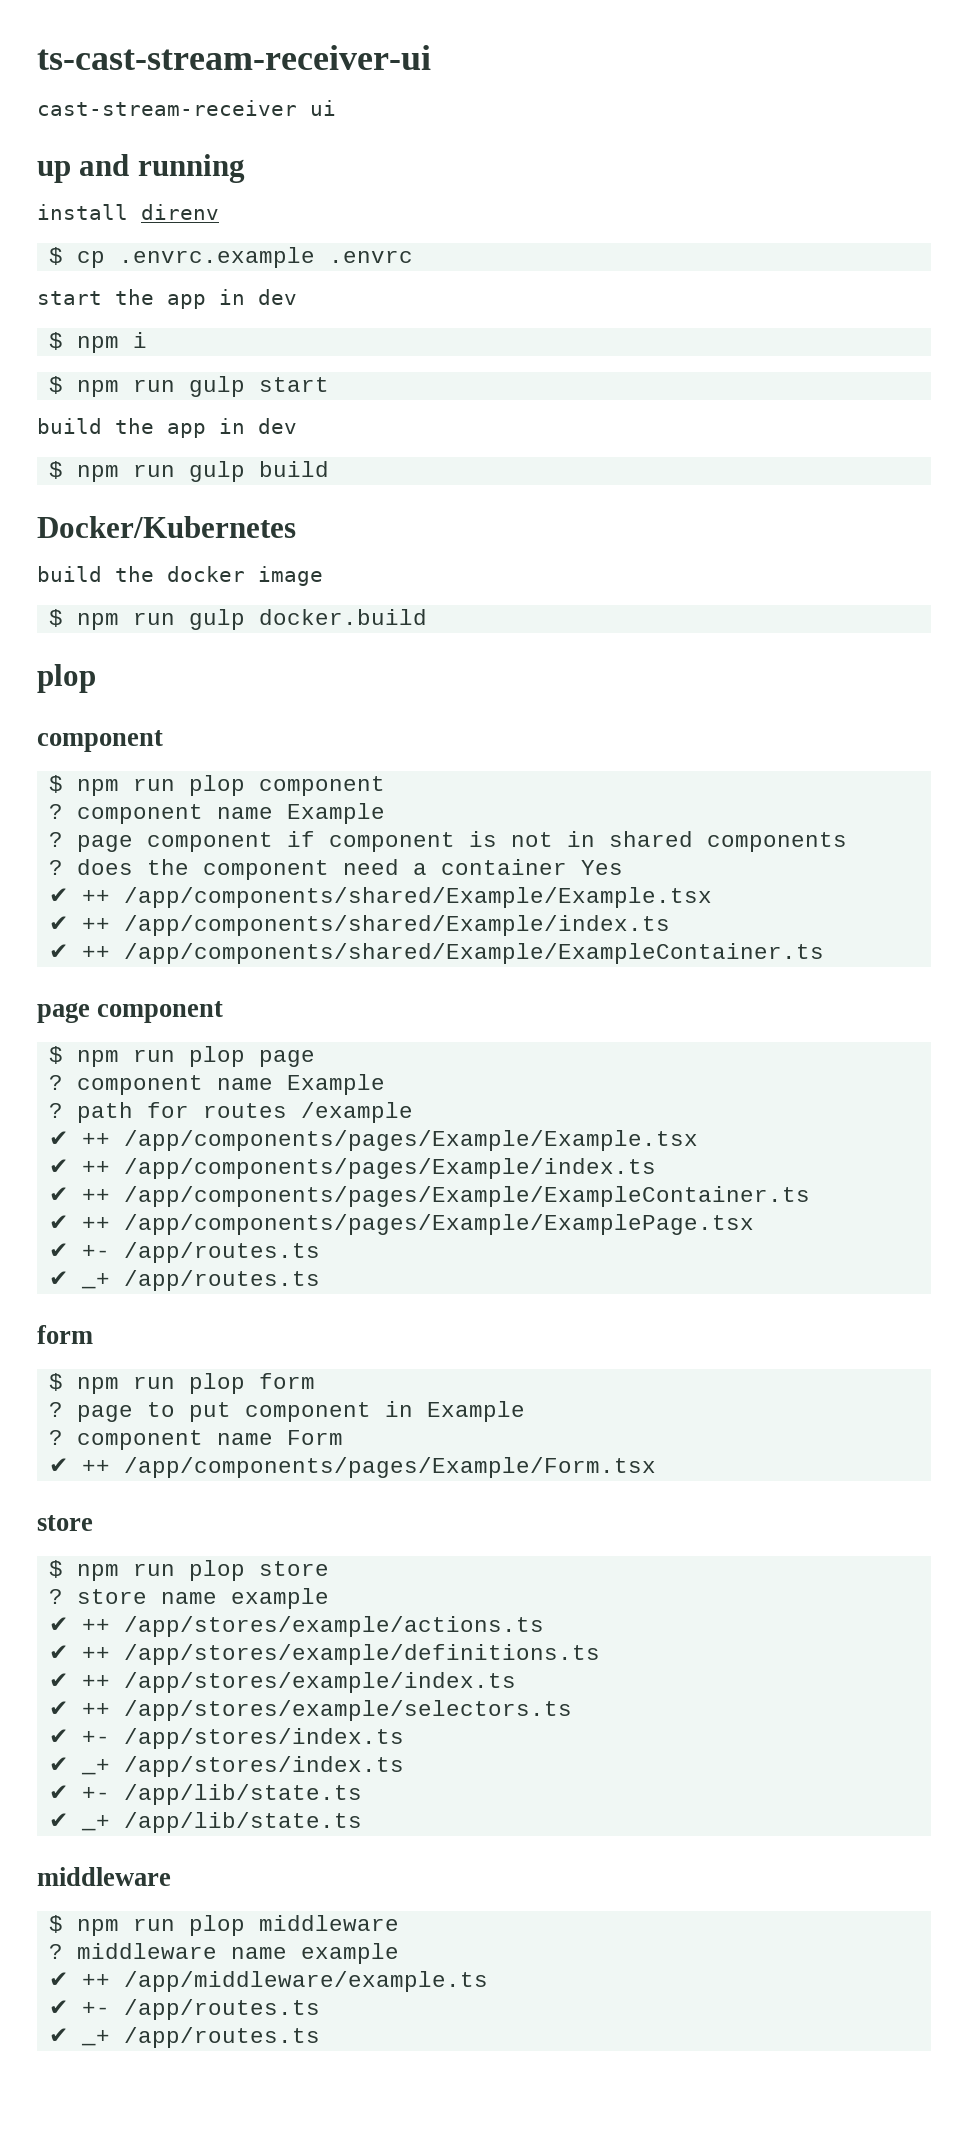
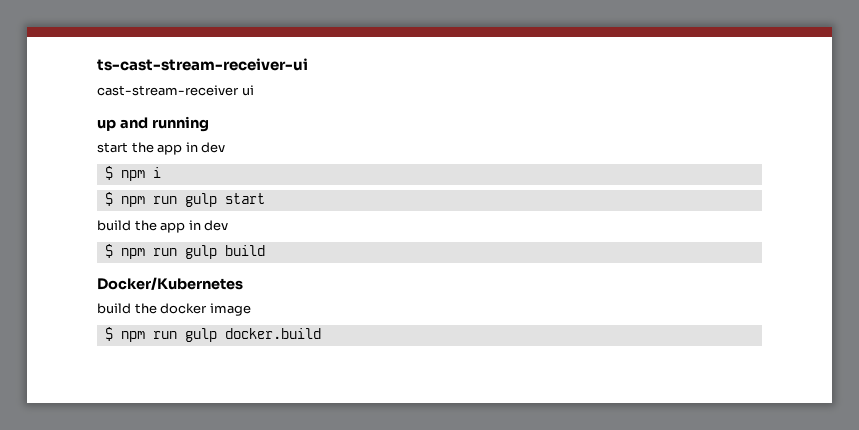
- install direnv
- $ cp .envrc.example .envrc
  $ npm run gulp docker.build
- plop
- component
- $ npm run plop component
- ? component name Example
- ? page component if component is not in shared components
- ? does the component need a container Yes
- ✔ ++ /app/components/shared/Example/Example.tsx
- ✔ ++ /app/components/shared/Example/index.ts
- ✔ ++ /app/components/shared/Example/ExampleContainer.ts
- page component
- $ npm run plop page
- ? component name Example
- ? path for routes /example
- ✔ ++ /app/components/pages/Example/Example.tsx
- ✔ ++ /app/components/pages/Example/index.ts
- ✔ ++ /app/components/pages/Example/ExampleContainer.ts
- ✔ ++ /app/components/pages/Example/ExamplePage.tsx
- ✔ +- /app/routes.ts
- ✔ _+ /app/routes.ts
- form
- $ npm run plop form
- ? page to put component in Example
- ? component name Form
- ✔ ++ /app/components/pages/Example/Form.tsx
- store
- $ npm run plop store
- ? store name example
- ✔ ++ /app/stores/example/actions.ts
- ✔ ++ /app/stores/example/definitions.ts
- ✔ ++ /app/stores/example/index.ts
- ✔ ++ /app/stores/example/selectors.ts
- ✔ +- /app/stores/index.ts
- ✔ _+ /app/stores/index.ts
- ✔ +- /app/lib/state.ts
- ✔ _+ /app/lib/state.ts
- middleware
- $ npm run plop middleware
- ? middleware name example
- ✔ ++ /app/middleware/example.ts
- ✔ +- /app/routes.ts
- ✔ _+ /app/routes.ts

